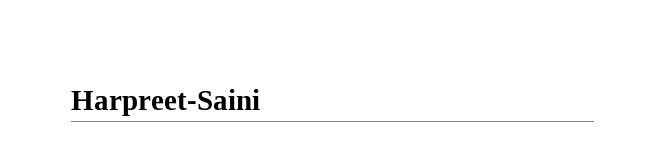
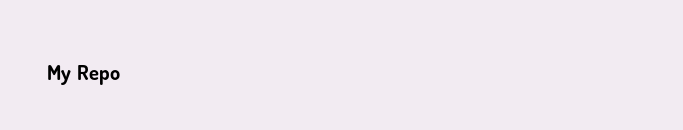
- Harpreet-Saini
+ My Repo

